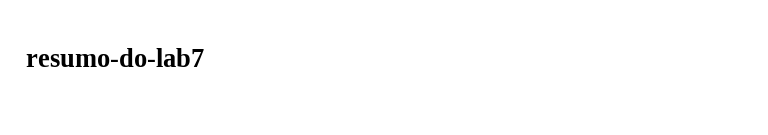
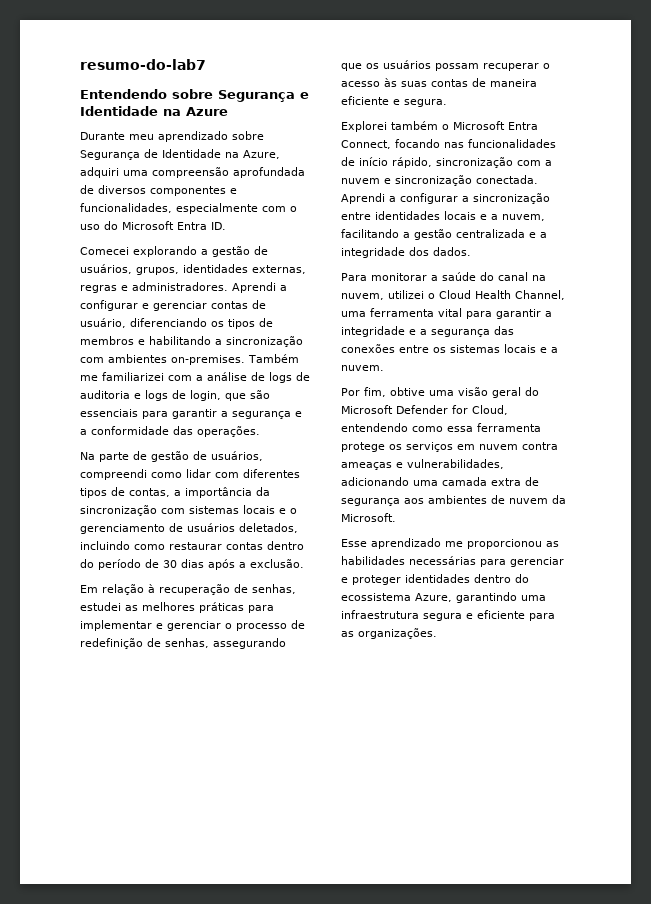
+ Entendendo sobre Segurança e Identidade na Azure
+ Durante meu aprendizado sobre Segurança de Identidade na Azure, adquiri uma compreensão aprofundada de diversos componentes e funcionalidades, especialmente com o uso do Microsoft Entra ID.
+ Comecei explorando a gestão de usuários, grupos, identidades externas, regras e administradores. Aprendi a configurar e gerenciar contas de usuário, diferenciando os tipos de membros e habilitando a sincronização com ambientes on-premises. Também me familiarizei com a análise de logs de auditoria e logs de login, que são essenciais para garantir a segurança e a conformidade das operações.
+ Na parte de gestão de usuários, compreendi como lidar com diferentes tipos de contas, a importância da sincronização com sistemas locais e o gerenciamento de usuários deletados, incluindo como restaurar contas dentro do período de 30 dias após a exclusão.
+ Em relação à recuperação de senhas, estudei as melhores práticas para implementar e gerenciar o processo de redefinição de senhas, assegurando que os usuários possam recuperar o acesso às suas contas de maneira eficiente e segura.
+ Explorei também o Microsoft Entra Connect, focando nas funcionalidades de início rápido, sincronização com a nuvem e sincronização conectada. Aprendi a configurar a sincronização entre identidades locais e a nuvem, facilitando a gestão centralizada e a integridade dos dados.
+ Para monitorar a saúde do canal na nuvem, utilizei o Cloud Health Channel, uma ferramenta vital para garantir a integridade e a segurança das conexões entre os sistemas locais e a nuvem.
+ Por fim, obtive uma visão geral do Microsoft Defender for Cloud, entendendo como essa ferramenta protege os serviços em nuvem contra ameaças e vulnerabilidades, adicionando uma camada extra de segurança aos ambientes de nuvem da Microsoft.
+ Esse aprendizado me proporcionou as habilidades necessárias para gerenciar e proteger identidades dentro do ecossistema Azure, garantindo uma infraestrutura segura e eficiente para as organizações.

